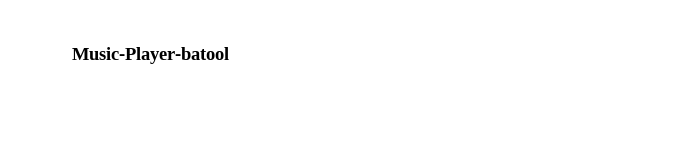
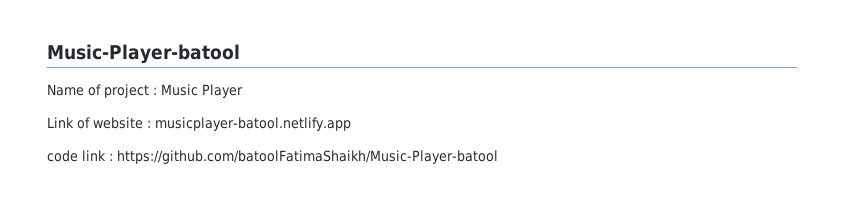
+ Name of project : Music Player
+ Link of website : musicplayer-batool.netlify.app
+ code link : https://github.com/batoolFatimaShaikh/Music-Player-batool

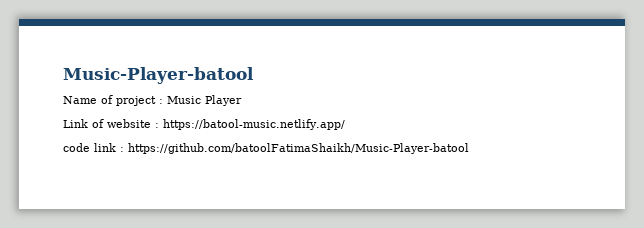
- Link of website : musicplayer-batool.netlify.app
+ Link of website : https://batool-music.netlify.app/

